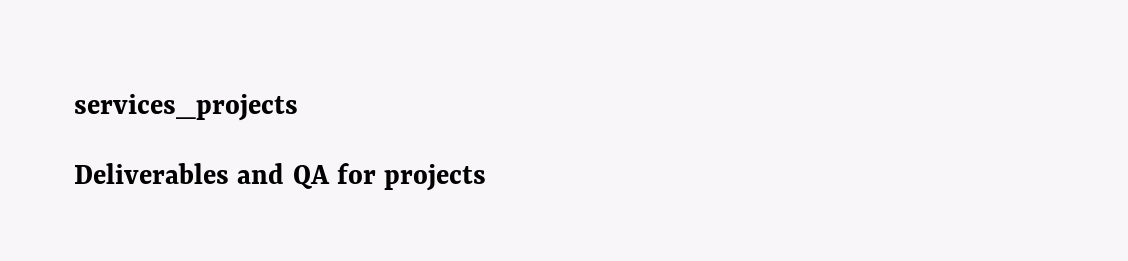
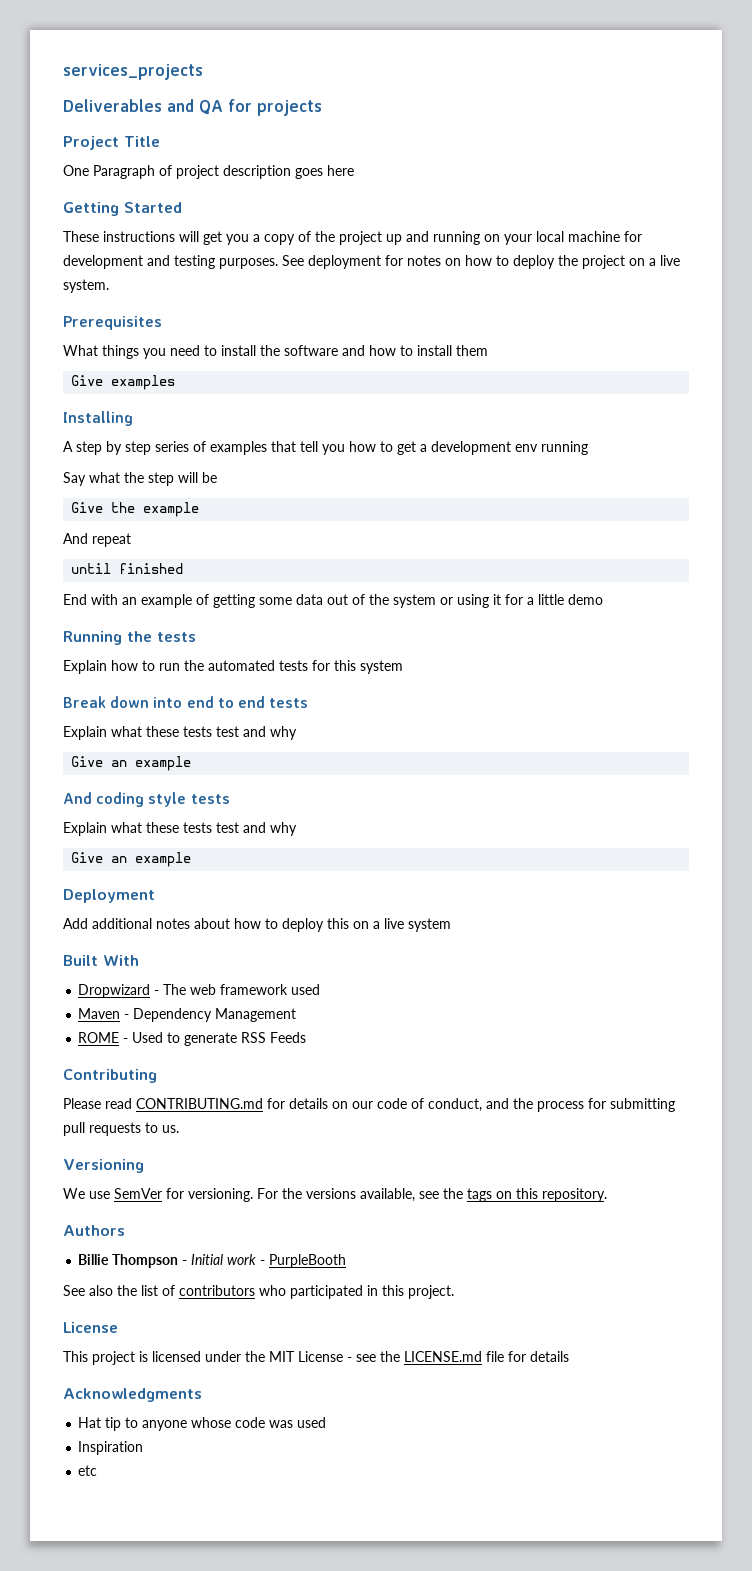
+ Project Title
+ One Paragraph of project description goes here
+ Getting Started
+ These instructions will get you a copy of the project up and running on your local machine for development and testing purposes. See deployment for notes on how to deploy the project on a live system.
+ Prerequisites
+ What things you need to install the software and how to install them
+ Give examples
+ Installing
+ A step by step series of examples that tell you how to get a development env running
+ Say what the step will be
+ Give the example
+ And repeat
+ until finished
+ End with an example of getting some data out of the system or using it for a little demo
+ Running the tests
+ Explain how to run the automated tests for this system
+ Break down into end to end tests
+ Explain what these tests test and why
+ Give an example
+ And coding style tests
+ Explain what these tests test and why
+ Give an example
+ Deployment
+ Add additional notes about how to deploy this on a live system
+ Built With
+ Dropwizard - The web framework used
+ Maven - Dependency Management
+ ROME - Used to generate RSS Feeds
+ Contributing
+ Please read CONTRIBUTING.md for details on our code of conduct, and the process for submitting pull requests to us.
+ Versioning
+ We use SemVer for versioning. For the versions available, see the tags on this repository.
+ Authors
+ Billie Thompson - Initial work - PurpleBooth
+ See also the list of contributors who participated in this project.
+ License
+ This project is licensed under the MIT License - see the LICENSE.md file for details
+ Acknowledgments
+ Hat tip to anyone whose code was used
+ Inspiration
+ etc

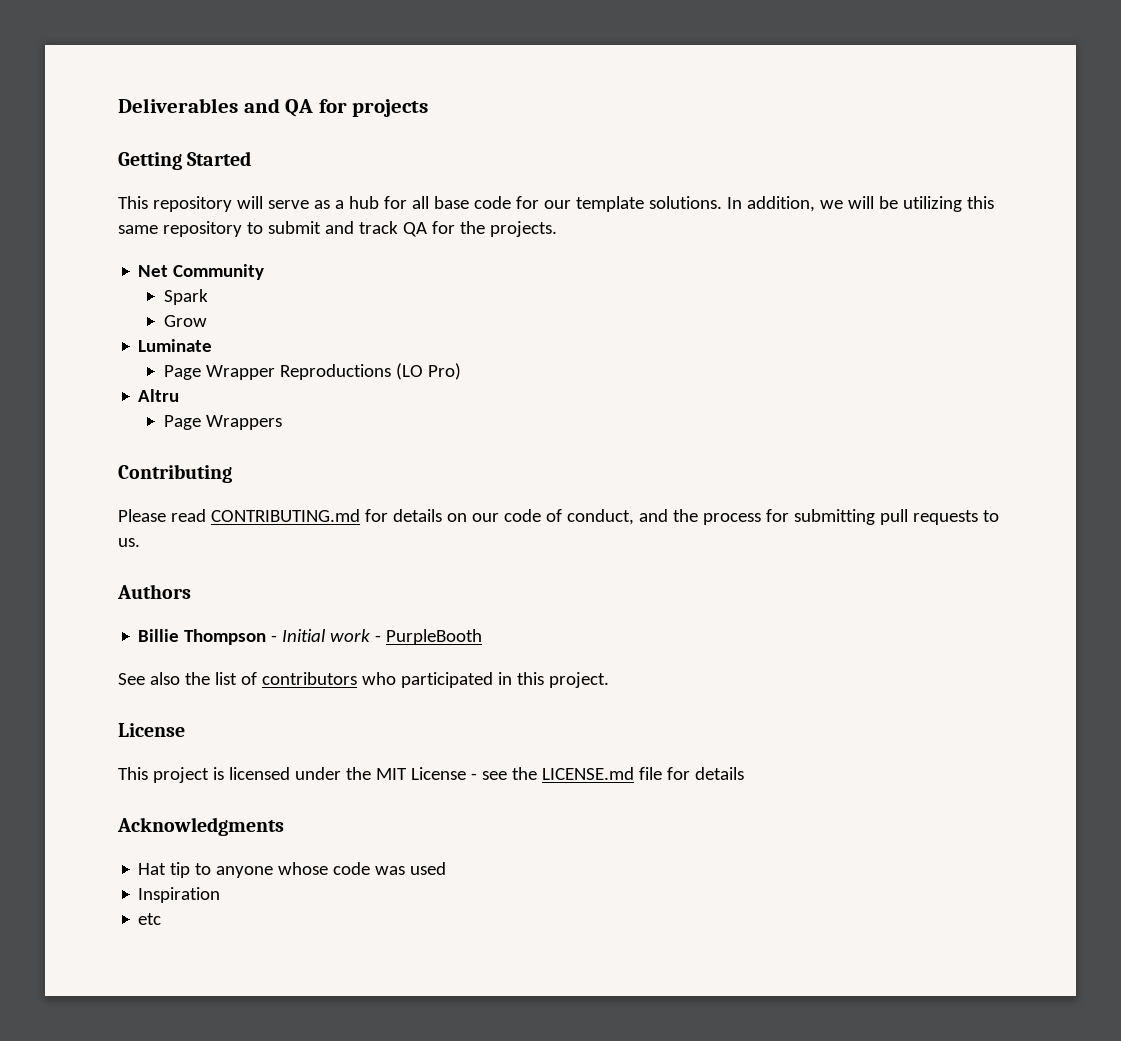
- services_projects
- Project Title
- One Paragraph of project description goes here
  Getting Started
- These instructions will get you a copy of the project up and running on your local machine for development and testing purposes. See deployment for notes on how to deploy the project on a live system.
- Prerequisites
- What things you need to install the software and how to install them
- Give examples
- Installing
- A step by step series of examples that tell you how to get a development env running
- Say what the step will be
- Give the example
- And repeat
- until finished
- End with an example of getting some data out of the system or using it for a little demo
- Running the tests
- Explain how to run the automated tests for this system
- Break down into end to end tests
- Explain what these tests test and why
- Give an example
- And coding style tests
- Explain what these tests test and why
- Give an example
- Deployment
- Add additional notes about how to deploy this on a live system
- Built With
- Dropwizard - The web framework used
- Maven - Dependency Management
- ROME - Used to generate RSS Feeds
+ This repository will serve as a hub for all base code for our template solutions. In addition, we will be utilizing this same repository to submit and track QA for the projects.
+ Net Community
+ Spark
+ Grow
+ Luminate
+ Page Wrapper Reproductions (LO Pro)
+ Altru
+ Page Wrappers
- Versioning
- We use SemVer for versioning. For the versions available, see the tags on this repository.

